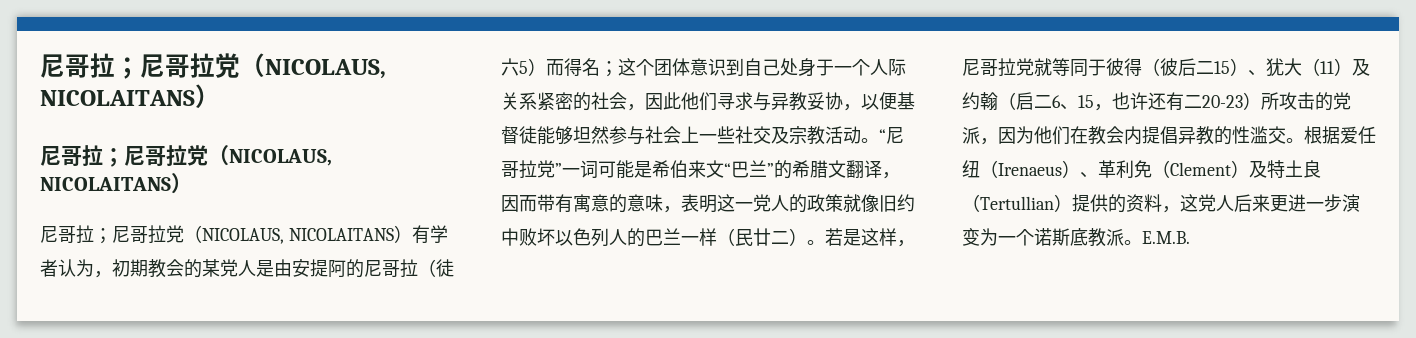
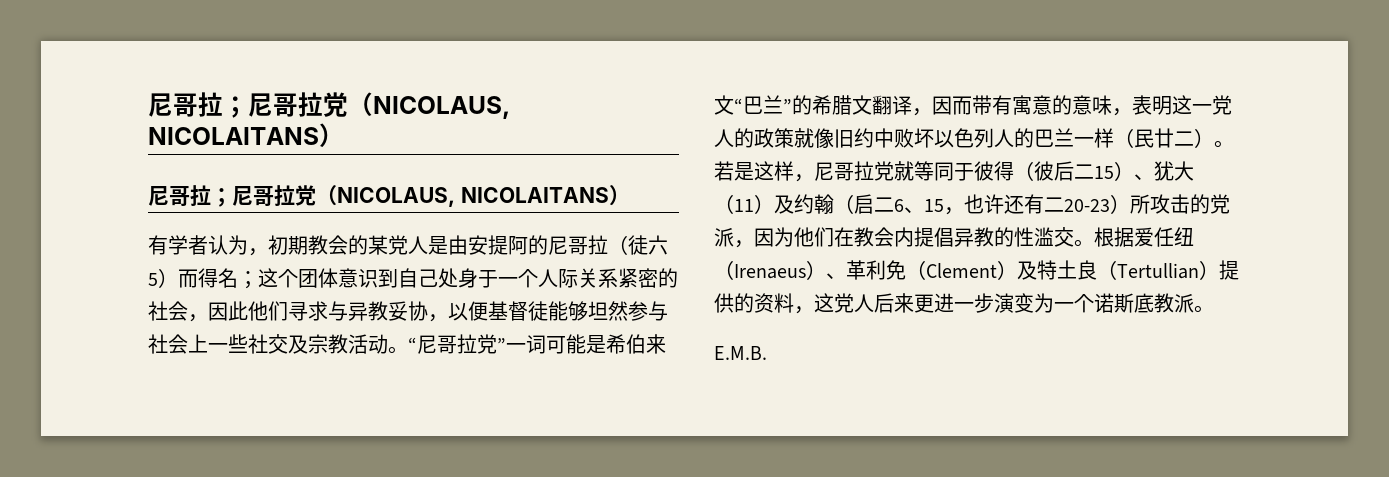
- 尼哥拉；尼哥拉党（NICOLAUS, NICOLAITANS）有学者认为，初期教会的某党人是由安提阿的尼哥拉（徒六5）而得名；这个团体意识到自己处身于一个人际关系紧密的社会，因此他们寻求与异教妥协，以便基督徒能够坦然参与社会上一些社交及宗教活动。
+ 有学者认为，初期教会的某党人是由安提阿的尼哥拉（徒六5）而得名；这个团体意识到自己处身于一个人际关系紧密的社会，因此他们寻求与异教妥协，以便基督徒能够坦然参与社会上一些社交及宗教活动。
- 根据爱任纽（Irenaeus）、革利免（Clement）及特土良（Tertullian）提供的资料，这党人后来更进一步演变为一个诺斯底教派。E.M.B.
+ 根据爱任纽（Irenaeus）、革利免（Clement）及特土良（Tertullian）提供的资料，这党人后来更进一步演变为一个诺斯底教派。
+ E.M.B.

